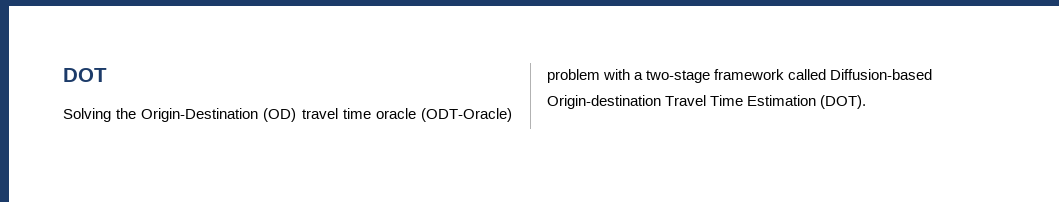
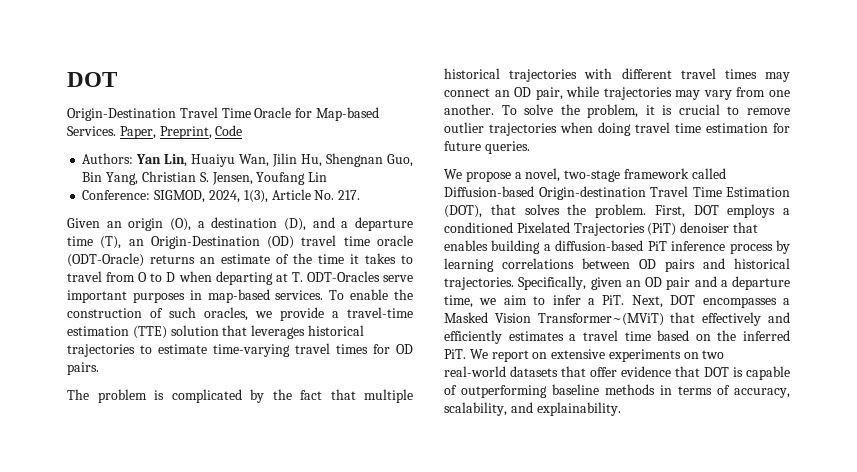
- Solving the Origin-Destination (OD) travel time oracle (ODT-Oracle) problem with a two-stage framework called Diffusion-based Origin-destination Travel Time Estimation (DOT).
+ Origin-Destination Travel Time Oracle for Map-based Services. Paper, Preprint, Code
+ Authors: Yan Lin, Huaiyu Wan, Jilin Hu, Shengnan Guo, Bin Yang, Christian S. Jensen, Youfang Lin
+ Conference: SIGMOD, 2024, 1(3), Article No. 217.
+ Given an origin (O), a destination (D), and a departure time (T), an Origin-Destination (OD) travel time oracle (ODT-Oracle) returns an estimate of the time it takes to travel from O to D when departing at T. ODT-Oracles serve important purposes in map-based services. To enable the construction of such oracles, we provide a travel-time estimation (TTE) solution that leverages historical trajectories to estimate time-varying travel times for OD pairs.
+ The problem is complicated by the fact that multiple historical trajectories with different travel times may connect an OD pair, while trajectories may vary from one another. To solve the problem, it is crucial to remove outlier trajectories when doing travel time estimation for future queries.
+ We propose a novel, two-stage framework called Diffusion-based Origin-destination Travel Time Estimation (DOT), that solves the problem. First, DOT employs a conditioned Pixelated Trajectories (PiT) denoiser that enables building a diffusion-based PiT inference process by learning correlations between OD pairs and historical trajectories. Specifically, given an OD pair and a departure time, we aim to infer a PiT. Next, DOT encompasses a Masked Vision Transformer~(MViT) that effectively and efficiently estimates a travel time based on the inferred PiT. We report on extensive experiments on two real-world datasets that offer evidence that DOT is capable of outperforming baseline methods in terms of accuracy, scalability, and explainability.

